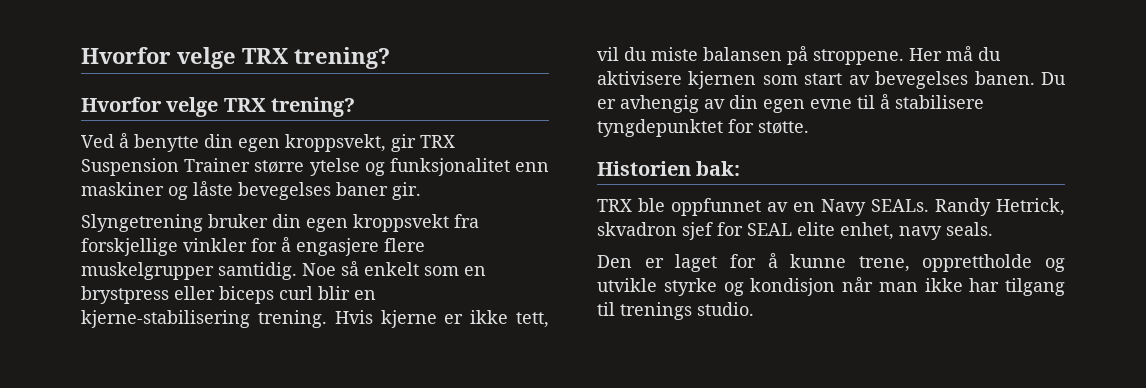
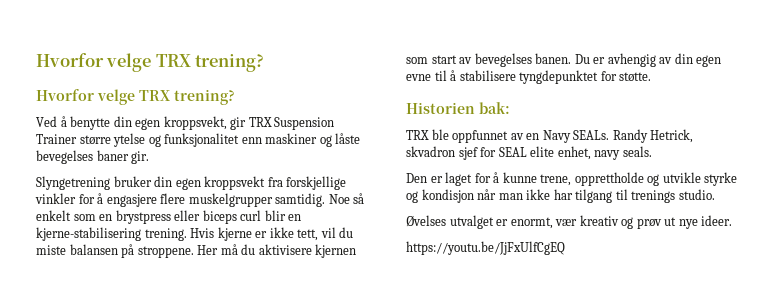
+ Øvelses utvalget er enormt, vær kreativ og prøv ut nye ideer.
+ https://youtu.be/JjFxUlfCgEQ

